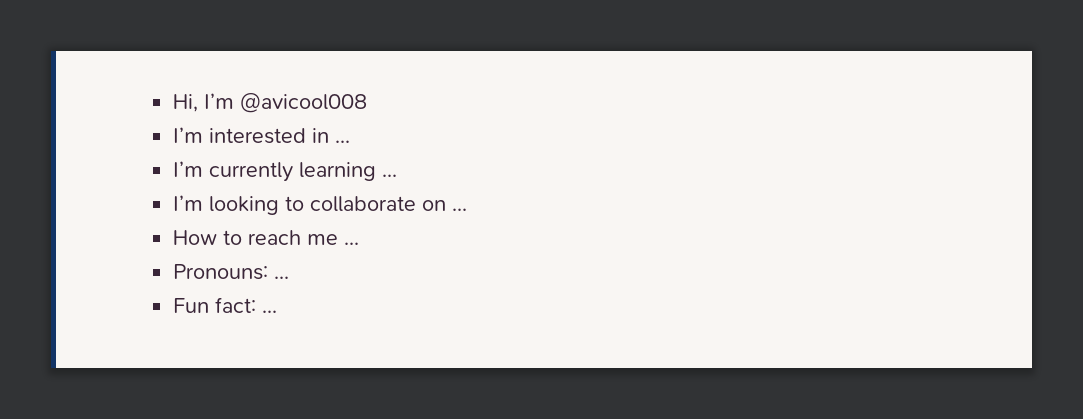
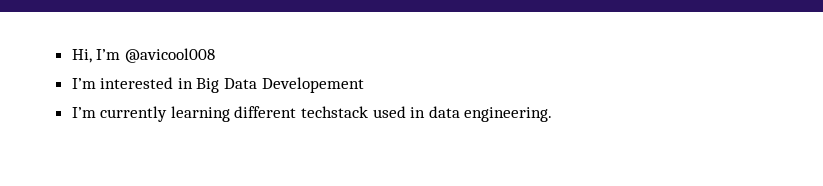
- I’m interested in ...
+ I’m interested in Big Data Developement
- I’m currently learning ...
- I’m looking to collaborate on ...
- How to reach me ...
- Pronouns: ...
- Fun fact: ...
+ I’m currently learning different techstack used in data engineering.

